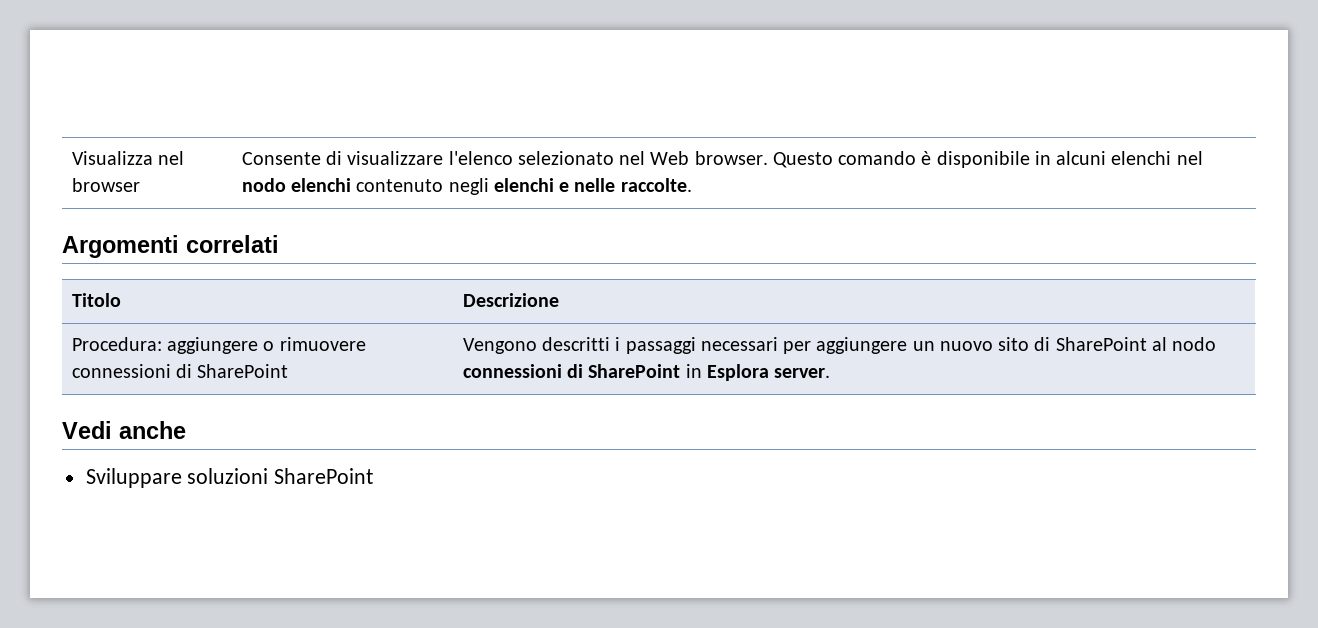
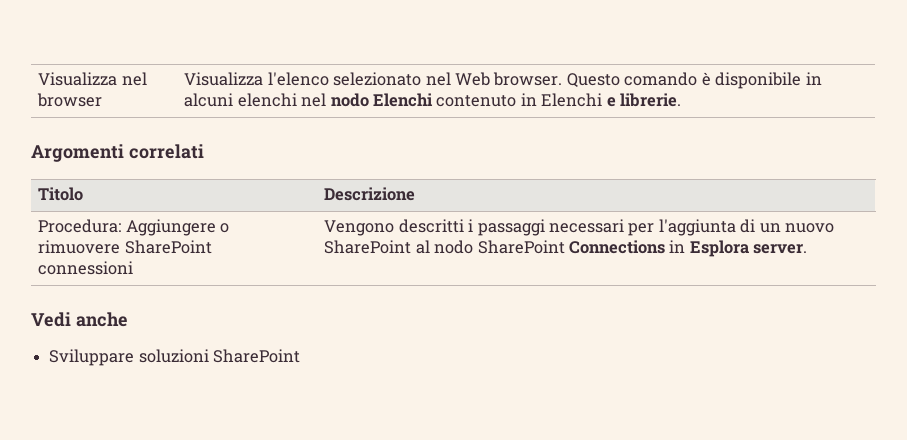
- Visualizza nel browser | Consente di visualizzare l'elenco selezionato nel Web browser. Questo comando è disponibile in alcuni elenchi nel nodo elenchi contenuto negli elenchi e nelle raccolte.
+ Visualizza nel browser | Visualizza l'elenco selezionato nel Web browser. Questo comando è disponibile in alcuni elenchi nel nodo Elenchi contenuto in Elenchi e librerie.
- Procedura: aggiungere o rimuovere connessioni di SharePoint | Vengono descritti i passaggi necessari per aggiungere un nuovo sito di SharePoint al nodo connessioni di SharePoint in Esplora server.
+ Procedura: Aggiungere o rimuovere SharePoint connessioni | Vengono descritti i passaggi necessari per l'aggiunta di un nuovo SharePoint al nodo SharePoint Connections in Esplora server.

